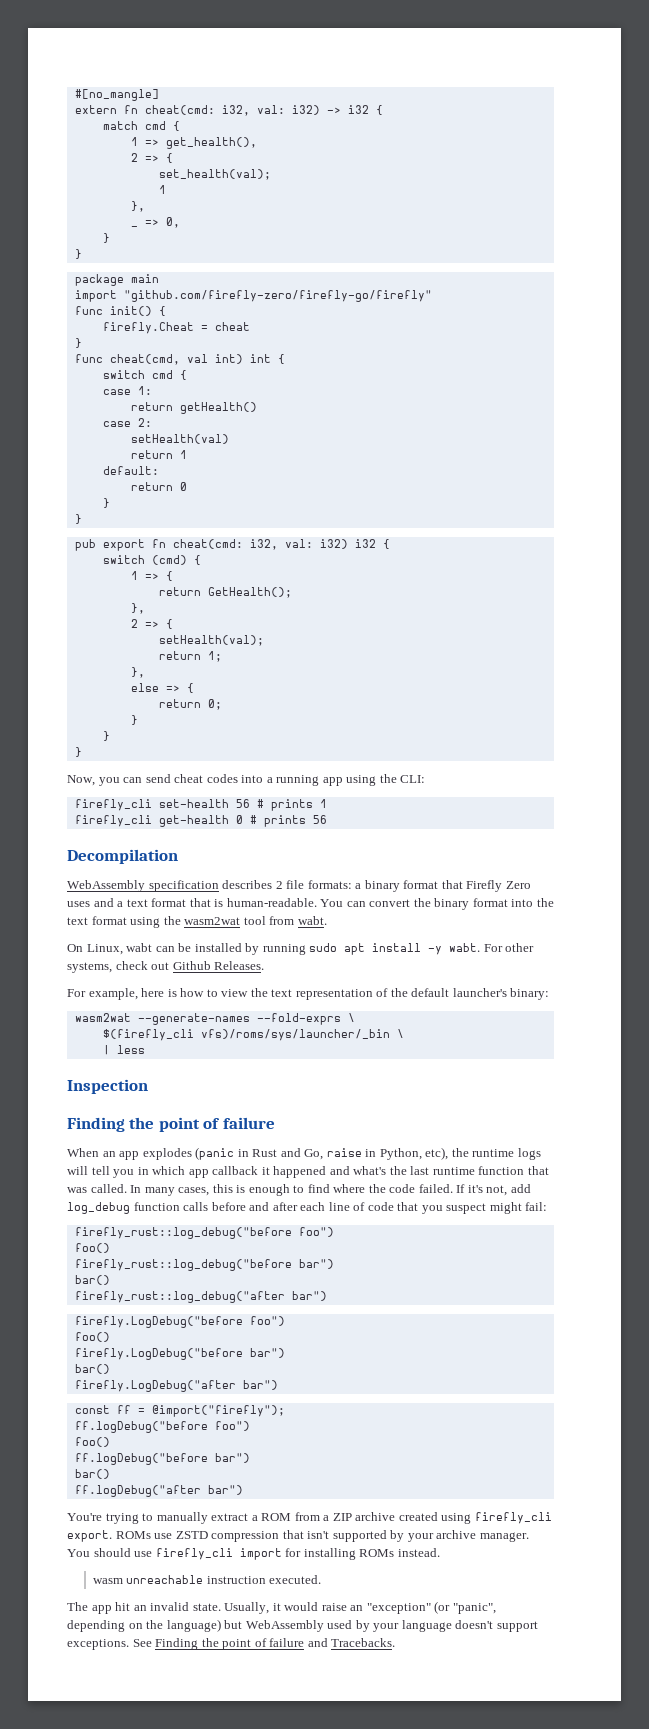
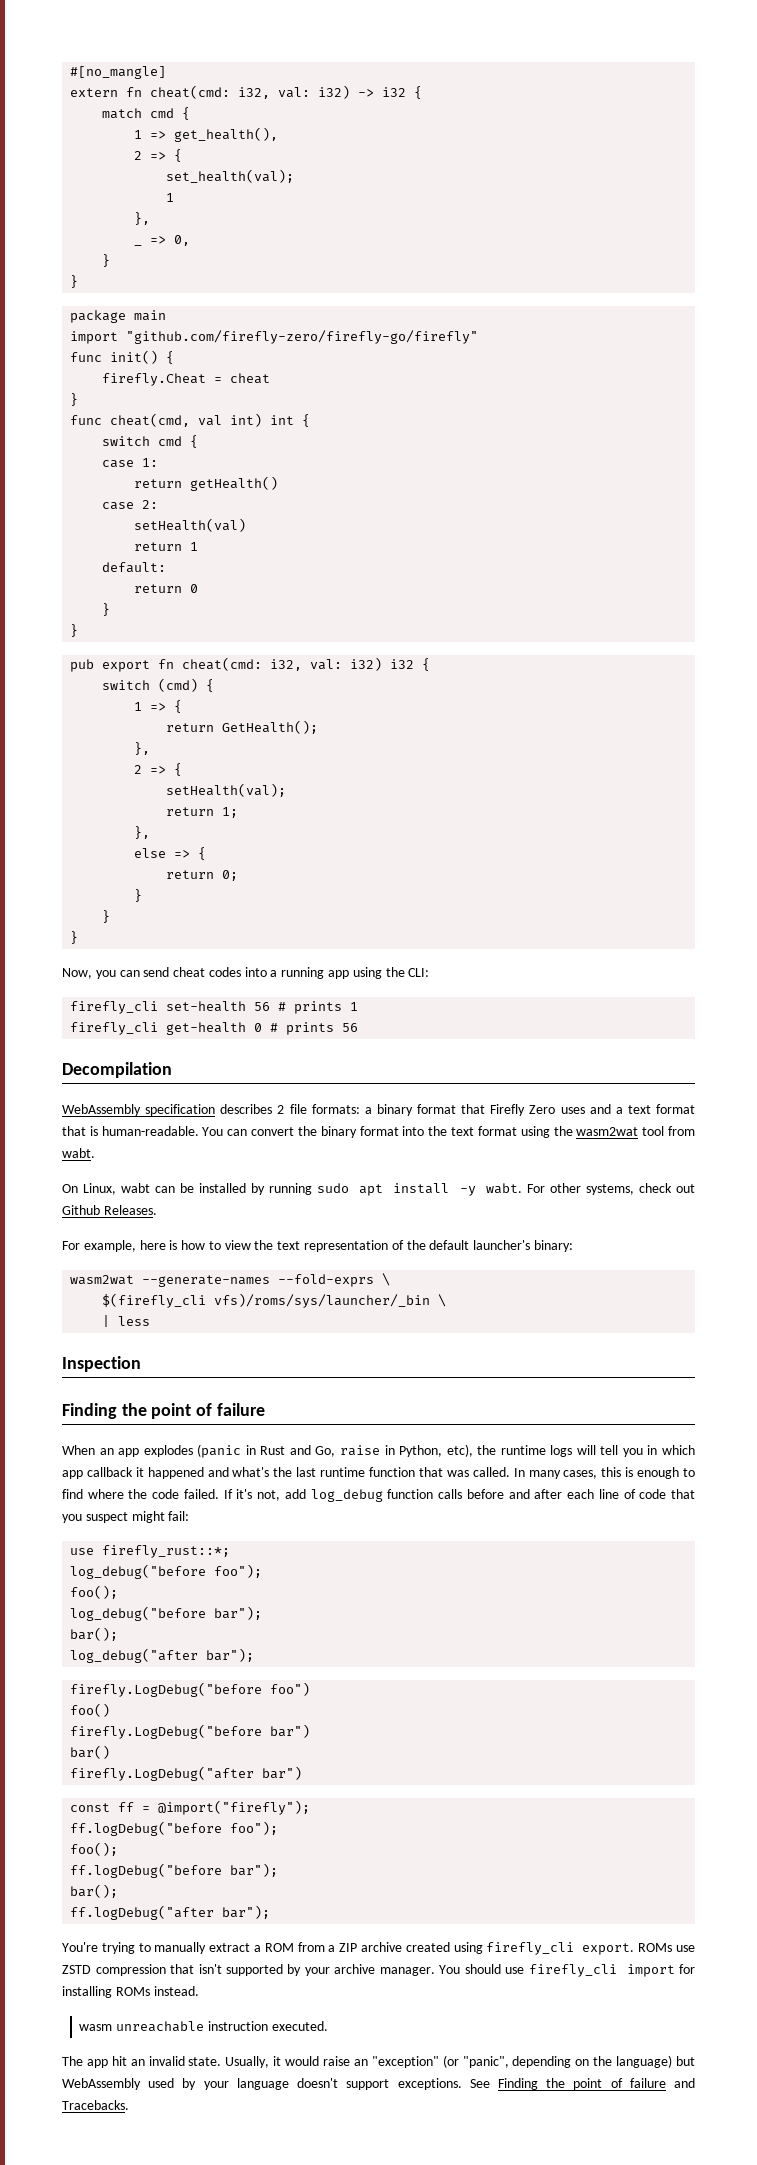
- firefly_rust::log_debug("before foo")
- foo()
- firefly_rust::log_debug("before bar")
- bar()
- firefly_rust::log_debug("after bar")
+ use firefly_rust::*;
+ log_debug("before foo");
+ foo();
+ log_debug("before bar");
+ bar();
+ log_debug("after bar");
- ff.logDebug("before foo")
- foo()
- ff.logDebug("before bar")
- bar()
+ ff.logDebug("before foo");
+ foo();
+ ff.logDebug("before bar");
+ bar();
- ff.logDebug("after bar")
+ ff.logDebug("after bar");

